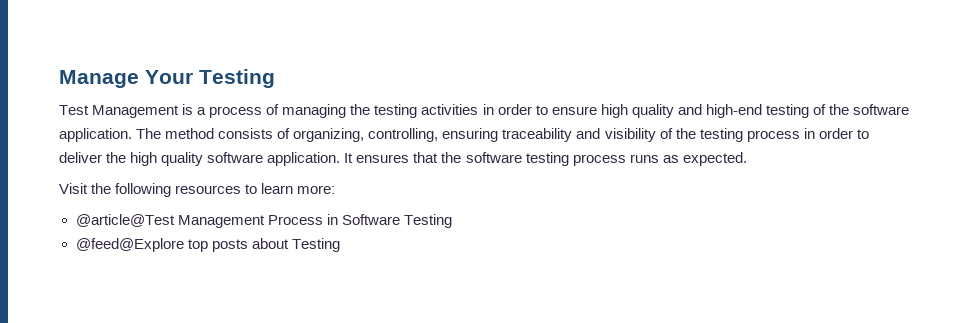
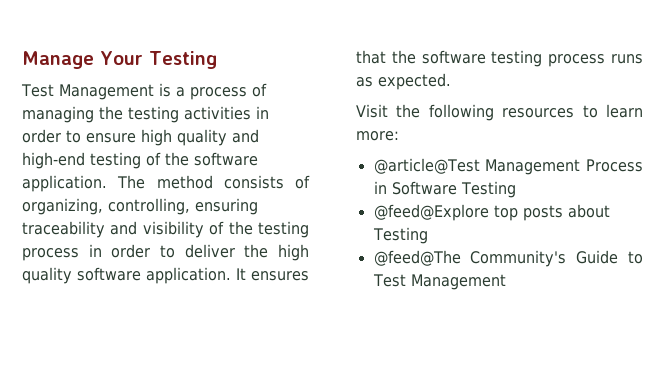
+ @feed@The Community's Guide to Test Management

